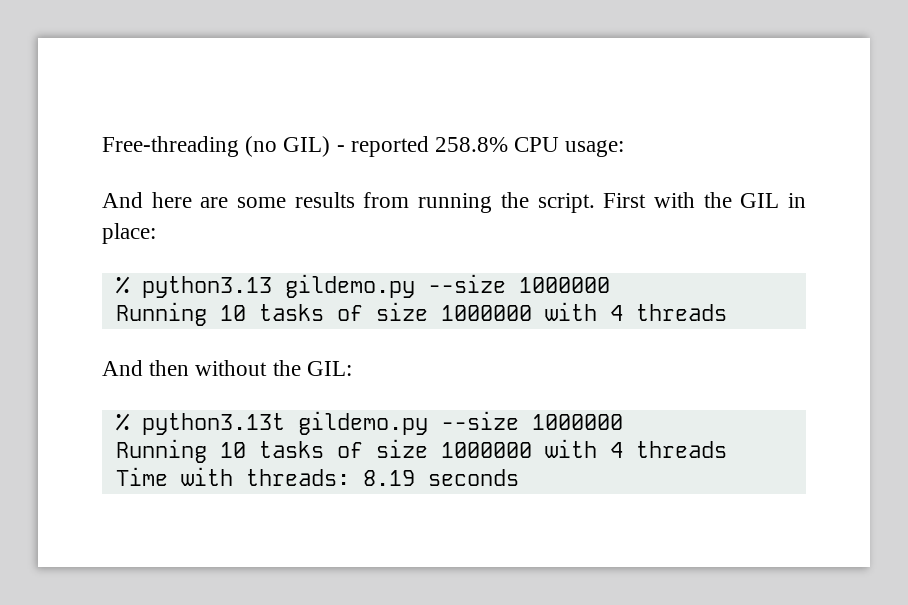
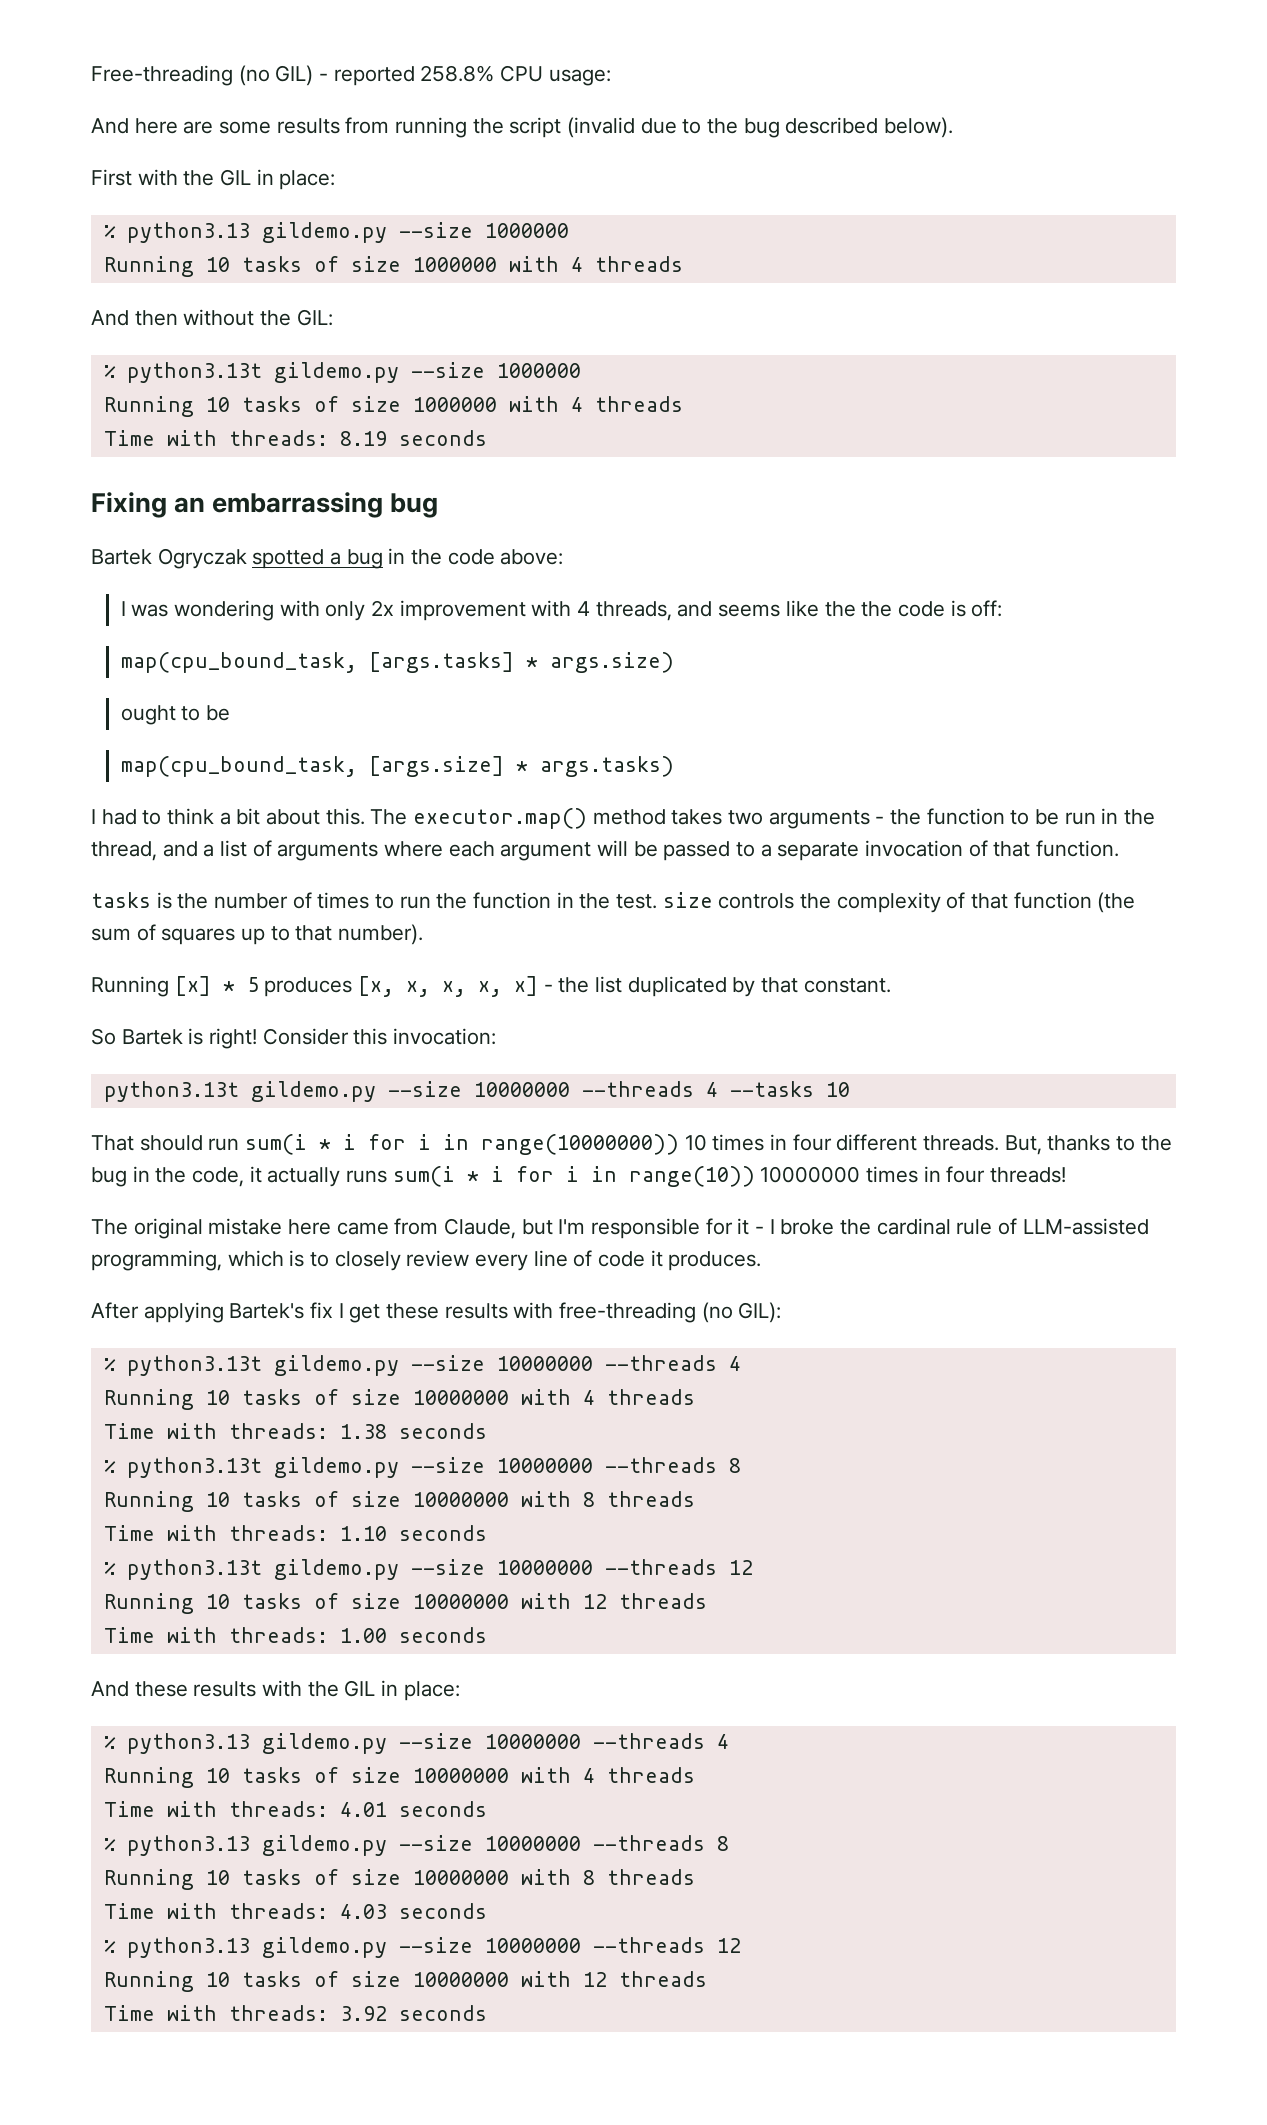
- And here are some results from running the script. First with the GIL in place:
+ And here are some results from running the script (invalid due to the bug described below).
+ First with the GIL in place:
+ Fixing an embarrassing bug
+ Bartek Ogryczak spotted a bug in the code above:
+ I was wondering with only 2x improvement with 4 threads, and seems like the the code is off:
+ map(cpu_bound_task, [args.tasks] * args.size)
+ ought to be
+ map(cpu_bound_task, [args.size] * args.tasks)
+ I had to think a bit about this. The executor.map() method takes two arguments - the function to be run in the thread, and a list of arguments where each argument will be passed to a separate invocation of that function.
+ tasks is the number of times to run the function in the test. size controls the complexity of that function (the sum of squares up to that number).
+ Running [x] * 5 produces [x, x, x, x, x] - the list duplicated by that constant.
+ So Bartek is right! Consider this invocation:
+ python3.13t gildemo.py --size 10000000 --threads 4 --tasks 10
+ That should run sum(i * i for i in range(10000000)) 10 times in four different threads. But, thanks to the bug in the code, it actually runs sum(i * i for i in range(10)) 10000000 times in four threads!
+ The original mistake here came from Claude, but I'm responsible for it - I broke the cardinal rule of LLM-assisted programming, which is to closely review every line of code it produces.
+ After applying Bartek's fix I get these results with free-threading (no GIL):
+ % python3.13t gildemo.py --size 10000000 --threads 4
+ Running 10 tasks of size 10000000 with 4 threads
+ Time with threads: 1.38 seconds
+ % python3.13t gildemo.py --size 10000000 --threads 8
+ Running 10 tasks of size 10000000 with 8 threads
+ Time with threads: 1.10 seconds
+ % python3.13t gildemo.py --size 10000000 --threads 12
+ Running 10 tasks of size 10000000 with 12 threads
+ Time with threads: 1.00 seconds
+ And these results with the GIL in place:
+ % python3.13 gildemo.py --size 10000000 --threads 4
+ Running 10 tasks of size 10000000 with 4 threads
+ Time with threads: 4.01 seconds
+ % python3.13 gildemo.py --size 10000000 --threads 8
+ Running 10 tasks of size 10000000 with 8 threads
+ Time with threads: 4.03 seconds
+ % python3.13 gildemo.py --size 10000000 --threads 12
+ Running 10 tasks of size 10000000 with 12 threads
+ Time with threads: 3.92 seconds

